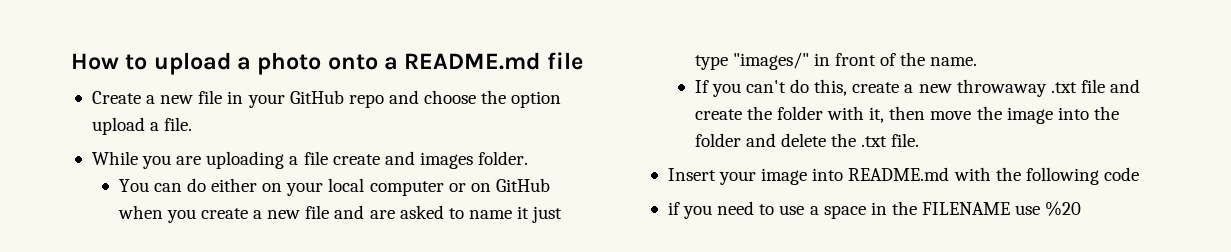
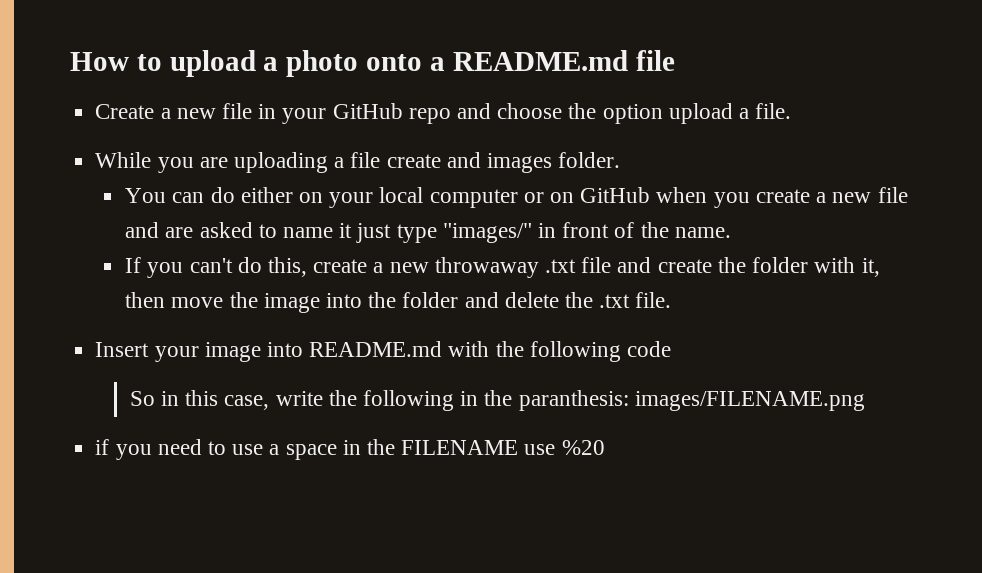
+ So in this case, write the following in the paranthesis: images/FILENAME.png

